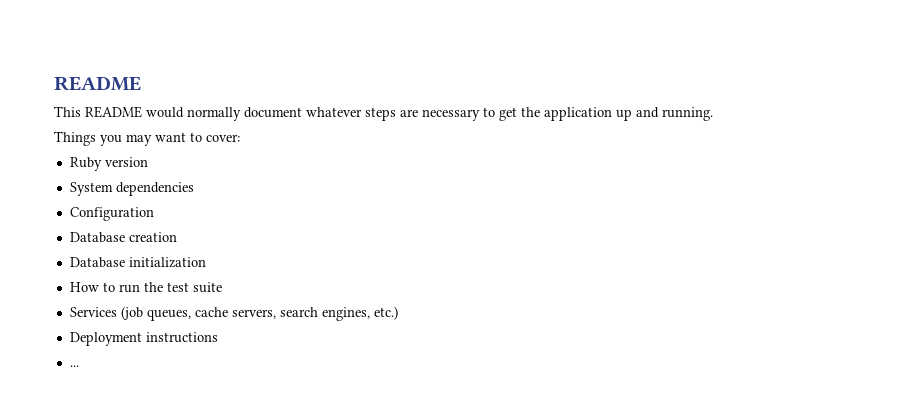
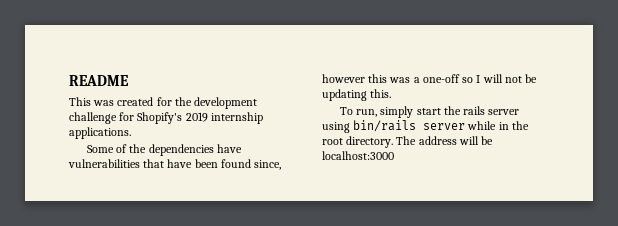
- This README would normally document whatever steps are necessary to get the application up and running.
- Things you may want to cover:
- Ruby version
- System dependencies
- Configuration
- Database creation
- Database initialization
- How to run the test suite
- Services (job queues, cache servers, search engines, etc.)
- Deployment instructions
- ...
+ This was created for the development challenge for Shopify's 2019 internship applications.
+ Some of the dependencies have vulnerabilities that have been found since, however this was a one-off so I will not be updating this.
+ To run, simply start the rails server using bin/rails server while in the root directory. The address will be localhost:3000

